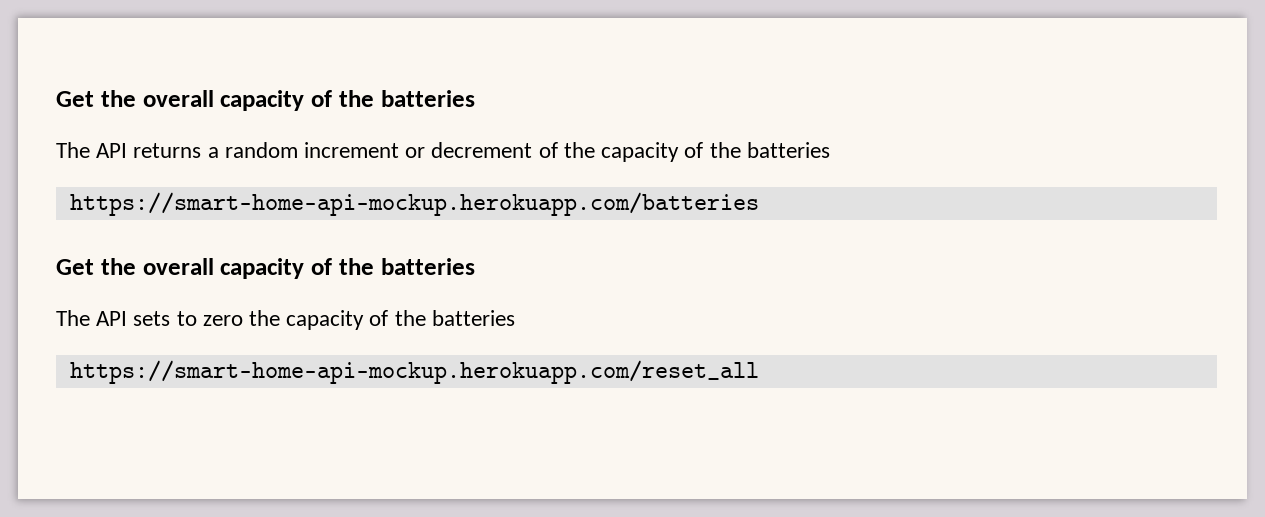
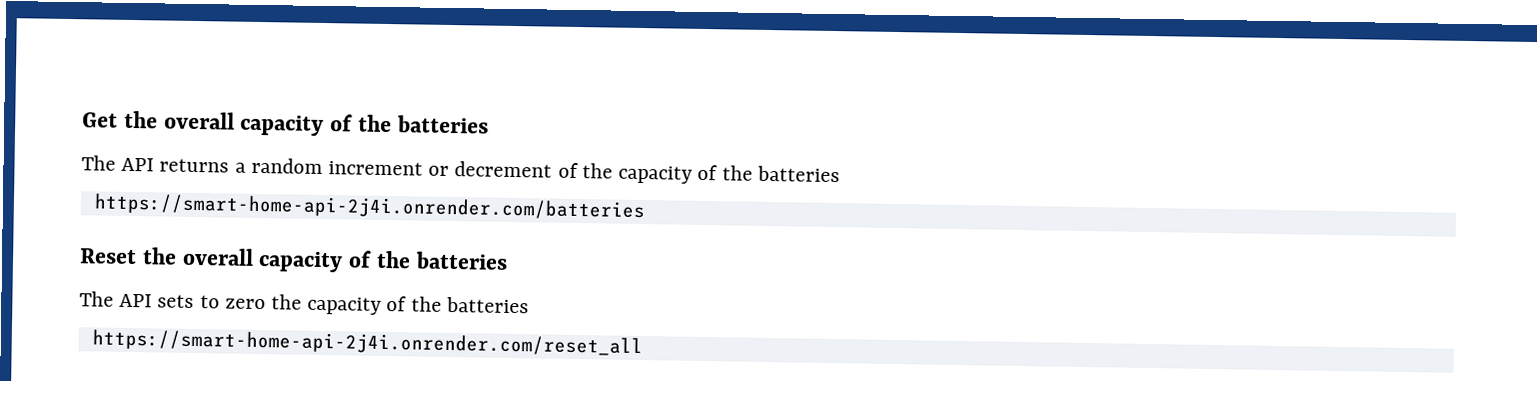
- https://smart-home-api-mockup.herokuapp.com/batteries
- Get the overall capacity of the batteries
+ https://smart-home-api-2j4i.onrender.com/batteries
+ Reset the overall capacity of the batteries
- https://smart-home-api-mockup.herokuapp.com/reset_all
+ https://smart-home-api-2j4i.onrender.com/reset_all

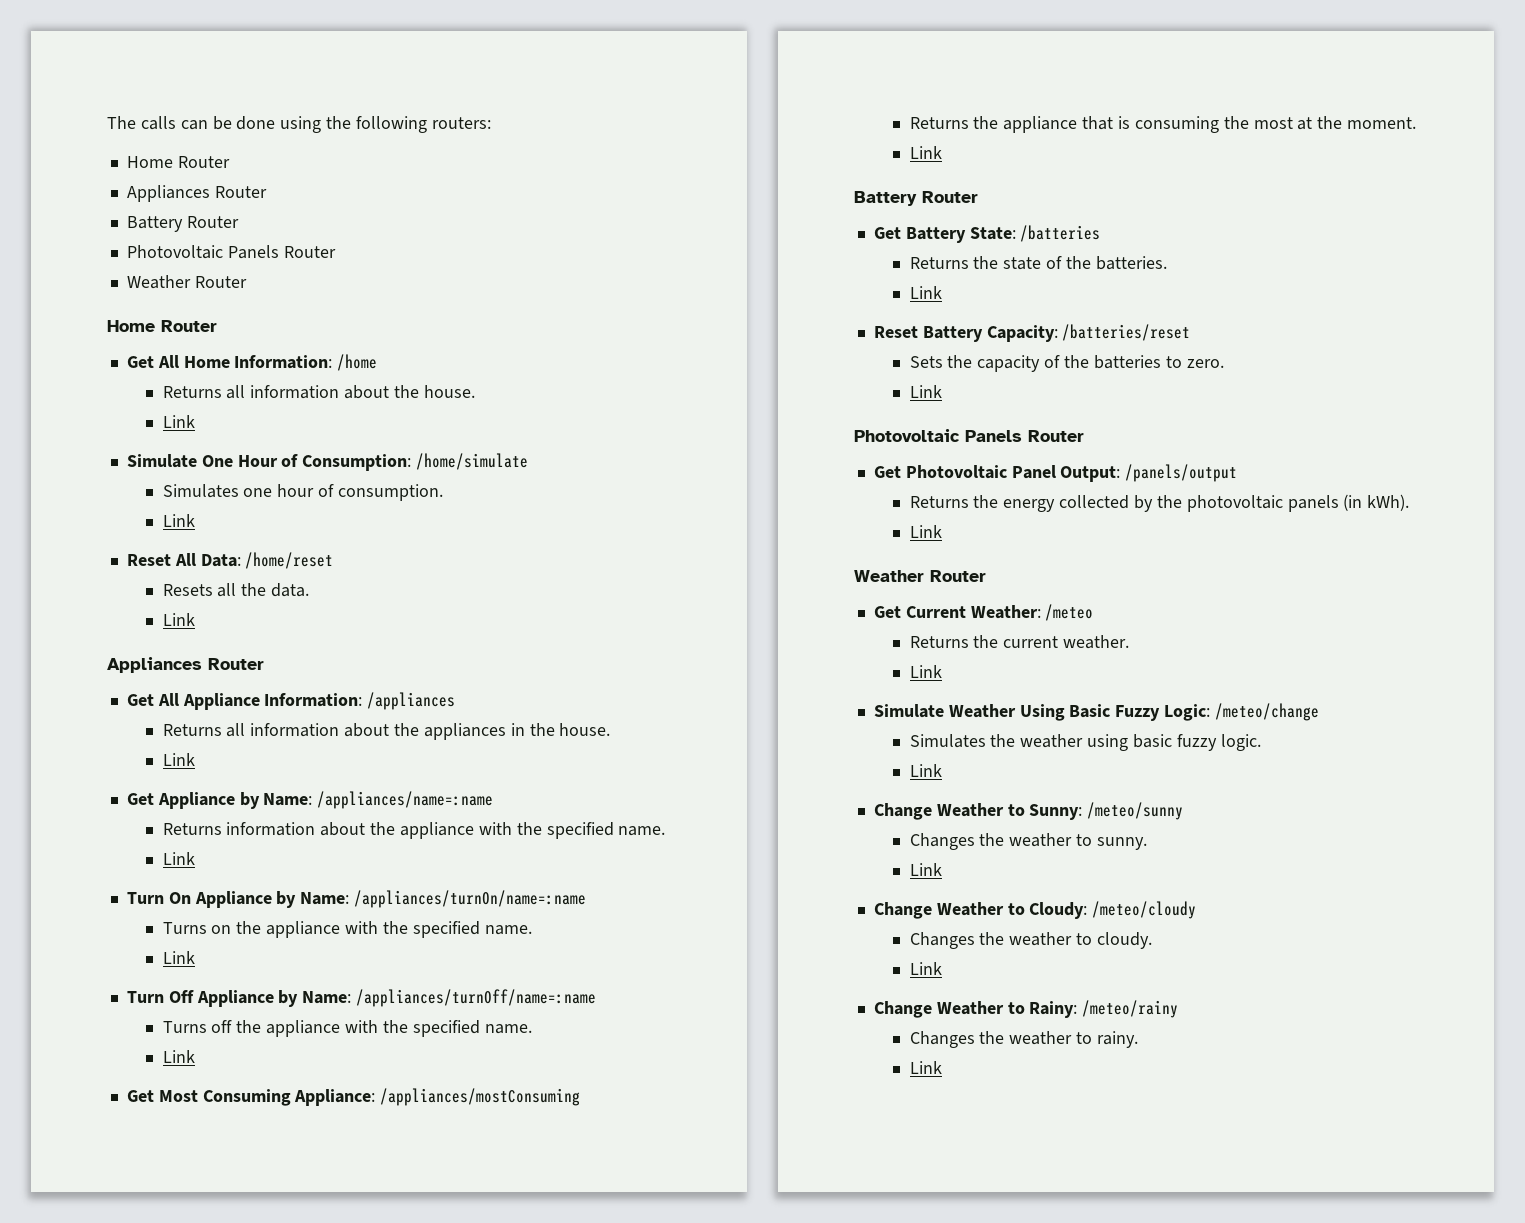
- Get the overall capacity of the batteries
- The API returns a random increment or decrement of the capacity of the batteries
- https://smart-home-api-2j4i.onrender.com/batteries
- Reset the overall capacity of the batteries
- The API sets to zero the capacity of the batteries
- https://smart-home-api-2j4i.onrender.com/reset_all
+ The calls can be done using the following routers:
+ Home Router
+ Appliances Router
+ Battery Router
+ Photovoltaic Panels Router
+ Weather Router
+ Home Router
+ Get All Home Information: /home
+ Returns all information about the house.
+ Link
+ Simulate One Hour of Consumption: /home/simulate
+ Simulates one hour of consumption.
+ Link
+ Reset All Data: /home/reset
+ Resets all the data.
+ Link
+ Appliances Router
+ Get All Appliance Information: /appliances
+ Returns all information about the appliances in the house.
+ Link
+ Get Appliance by Name: /appliances/name=:name
+ Returns information about the appliance with the specified name.
+ Link
+ Turn On Appliance by Name: /appliances/turnOn/name=:name
+ Turns on the appliance with the specified name.
+ Link
+ Turn Off Appliance by Name: /appliances/turnOff/name=:name
+ Turns off the appliance with the specified name.
+ Link
+ Get Most Consuming Appliance: /appliances/mostConsuming
+ Returns the appliance that is consuming the most at the moment.
+ Link
+ Battery Router
+ Get Battery State: /batteries
+ Returns the state of the batteries.
+ Link
+ Reset Battery Capacity: /batteries/reset
+ Sets the capacity of the batteries to zero.
+ Link
+ Photovoltaic Panels Router
+ Get Photovoltaic Panel Output: /panels/output
+ Returns the energy collected by the photovoltaic panels (in kWh).
+ Link
+ Weather Router
+ Get Current Weather: /meteo
+ Returns the current weather.
+ Link
+ Simulate Weather Using Basic Fuzzy Logic: /meteo/change
+ Simulates the weather using basic fuzzy logic.
+ Link
+ Change Weather to Sunny: /meteo/sunny
+ Changes the weather to sunny.
+ Link
+ Change Weather to Cloudy: /meteo/cloudy
+ Changes the weather to cloudy.
+ Link
+ Change Weather to Rainy: /meteo/rainy
+ Changes the weather to rainy.
+ Link

